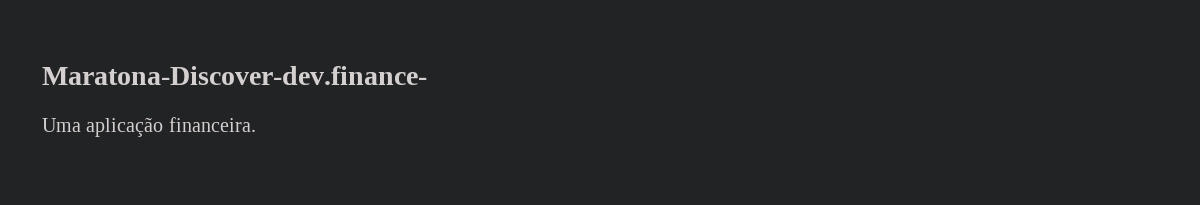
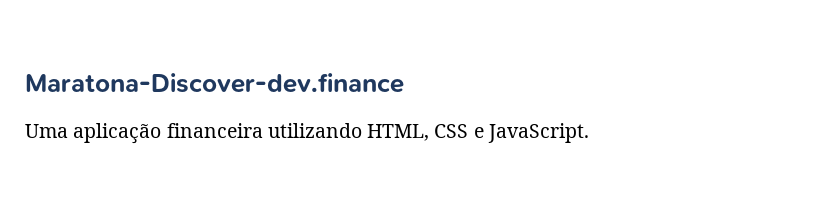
- Maratona-Discover-dev.finance-
+ Maratona-Discover-dev.finance
- Uma aplicação financeira.
+ Uma aplicação financeira utilizando HTML, CSS e JavaScript.

